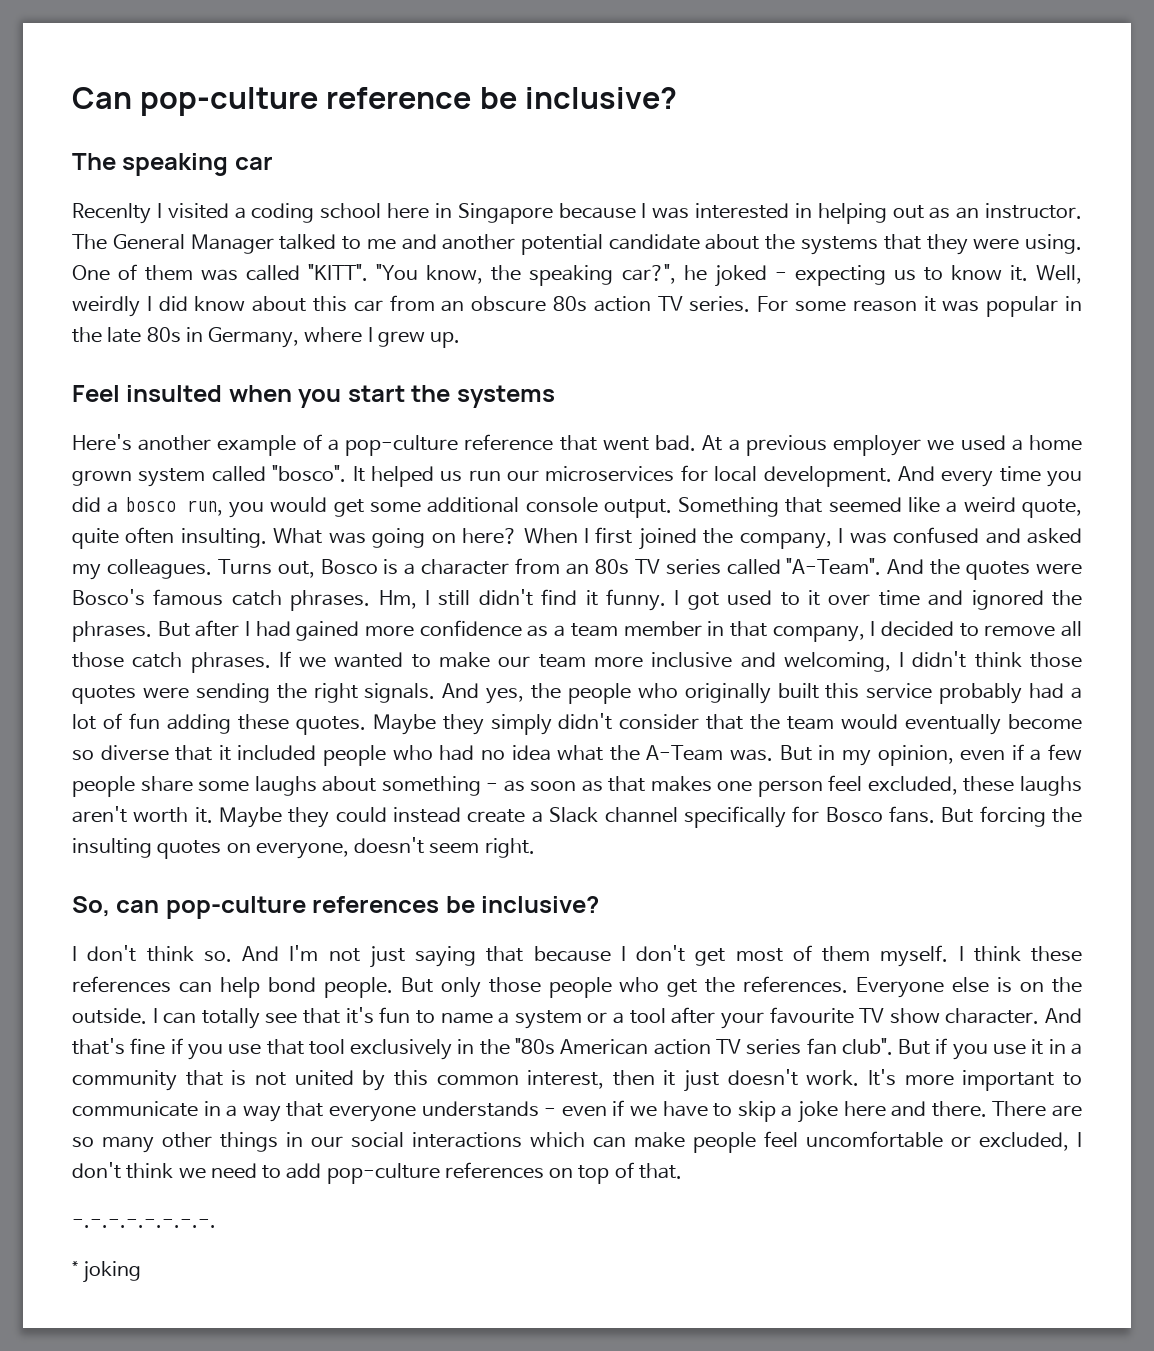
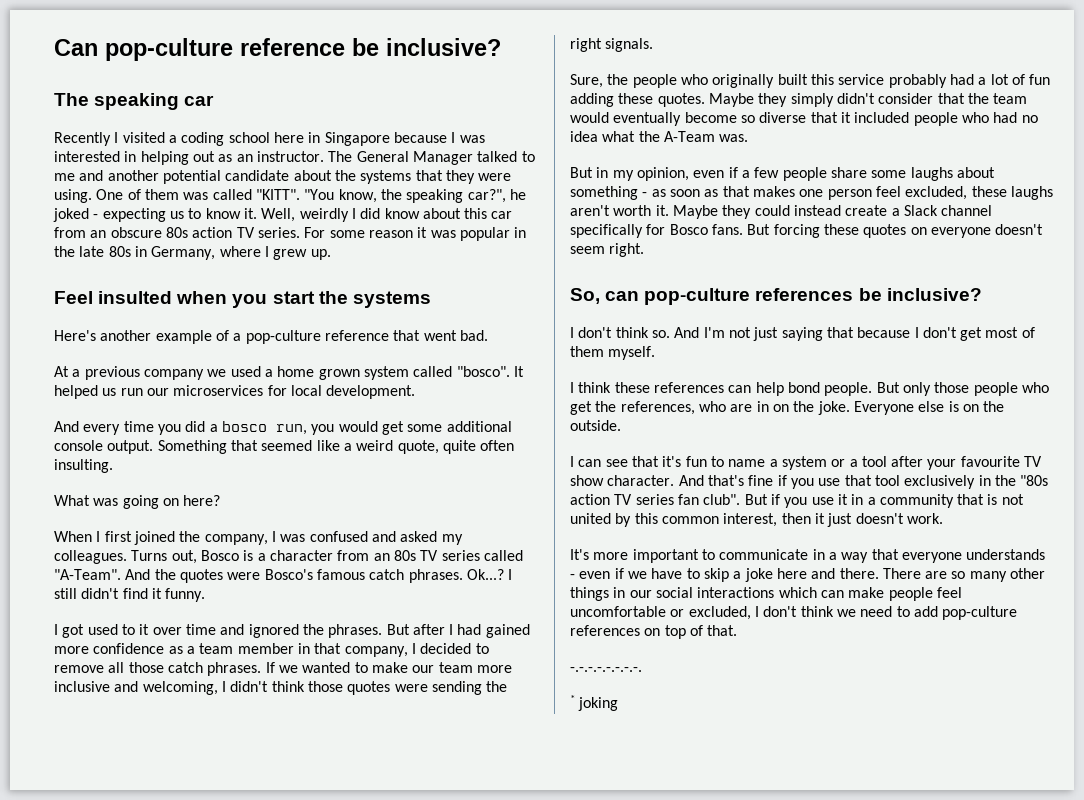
- Recenlty I visited a coding school here in Singapore because I was interested in helping out as an instructor.
+ Recently I visited a coding school here in Singapore because I was interested in helping out as an instructor.
- Here's another example of a pop-culture reference that went bad. At a previous employer we used a home grown system called "bosco".
+ Here's another example of a pop-culture reference that went bad.
+ At a previous company we used a home grown system called "bosco".
- It helped us run our microservices for local development. And every time you did a bosco run, you would get some additional console output.
+ It helped us run our microservices for local development.
+ And every time you did a bosco run, you would get some additional console output.
- Something that seemed like a weird quote, quite often insulting. What was going on here? When I first joined the company, I was confused and asked my colleagues.
+ Something that seemed like a weird quote, quite often insulting.
+ What was going on here?
+ When I first joined the company, I was confused and asked my colleagues.
- Hm, I still didn't find it funny. I got used to it over time and ignored the phrases.
+ Ok...? I still didn't find it funny.
+ I got used to it over time and ignored the phrases.
- If we wanted to make our team more inclusive and welcoming, I didn't think those quotes were sending the right signals. And yes, the people who originally built this service probably had a lot of fun adding these quotes.
+ If we wanted to make our team more inclusive and welcoming, I didn't think those quotes were sending the right signals.
+ Sure, the people who originally built this service probably had a lot of fun adding these quotes.
- Maybe they simply didn't consider that the team would eventually become so diverse that it included people who had no idea what the A-Team was. But in my opinion, even if a few people share some laughs about something - as soon as that makes one person feel excluded, these laughs aren't worth it.
+ Maybe they simply didn't consider that the team would eventually become so diverse that it included people who had no idea what the A-Team was.
+ But in my opinion, even if a few people share some laughs about something - as soon as that makes one person feel excluded, these laughs aren't worth it.
- But forcing the insulting quotes on everyone, doesn't seem right.
+ But forcing these quotes on everyone doesn't seem right.
- And I'm not just saying that because I don't get most of them myself. I think these references can help bond people.
+ And I'm not just saying that because I don't get most of them myself.
+ I think these references can help bond people.
- But only those people who get the references.
+ But only those people who get the references, who are in on the joke.
- Everyone else is on the outside. I can totally see that it's fun to name a system or a tool after your favourite TV show character.
+ Everyone else is on the outside.
+ I can see that it's fun to name a system or a tool after your favourite TV show character.
- And that's fine if you use that tool exclusively in the "80s American action TV series fan club".
+ And that's fine if you use that tool exclusively in the "80s action TV series fan club".
- But if you use it in a community that is not united by this common interest, then it just doesn't work. It's more important to communicate in a way that everyone understands - even if we have to skip a joke here and there.
+ But if you use it in a community that is not united by this common interest, then it just doesn't work.
+ It's more important to communicate in a way that everyone understands - even if we have to skip a joke here and there.

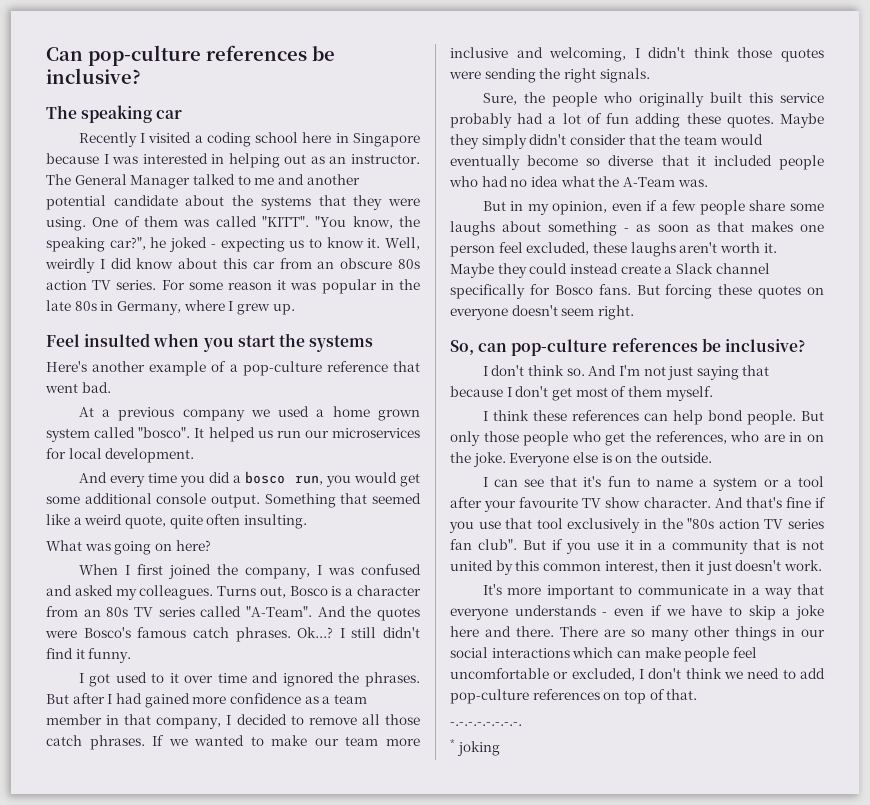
- Can pop-culture reference be inclusive?
+ Can pop-culture references be inclusive?

